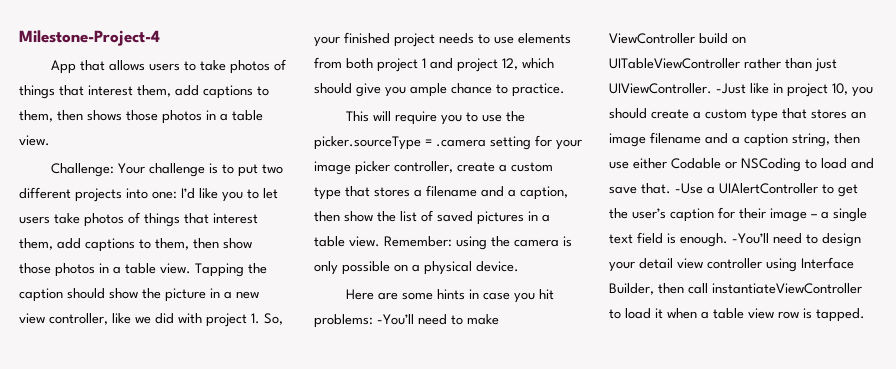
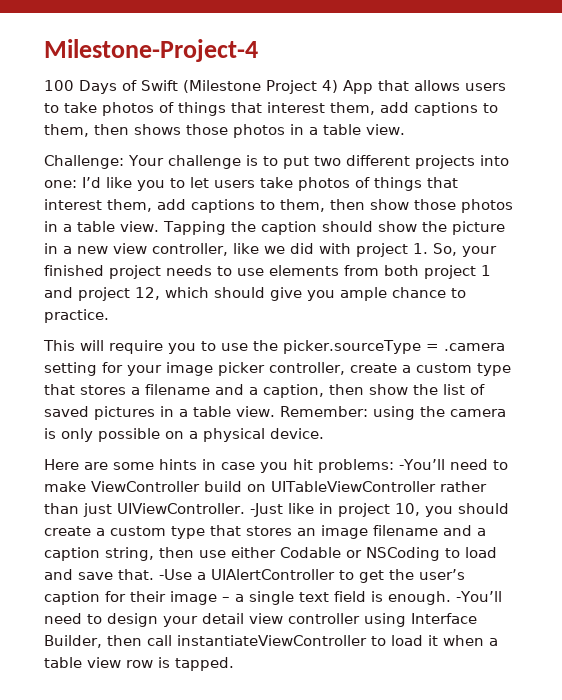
- App that allows users to take photos of things that interest them, add captions to them, then shows those photos in a table view.
+ 100 Days of Swift (Milestone Project 4) App that allows users to take photos of things that interest them, add captions to them, then shows those photos in a table view.

